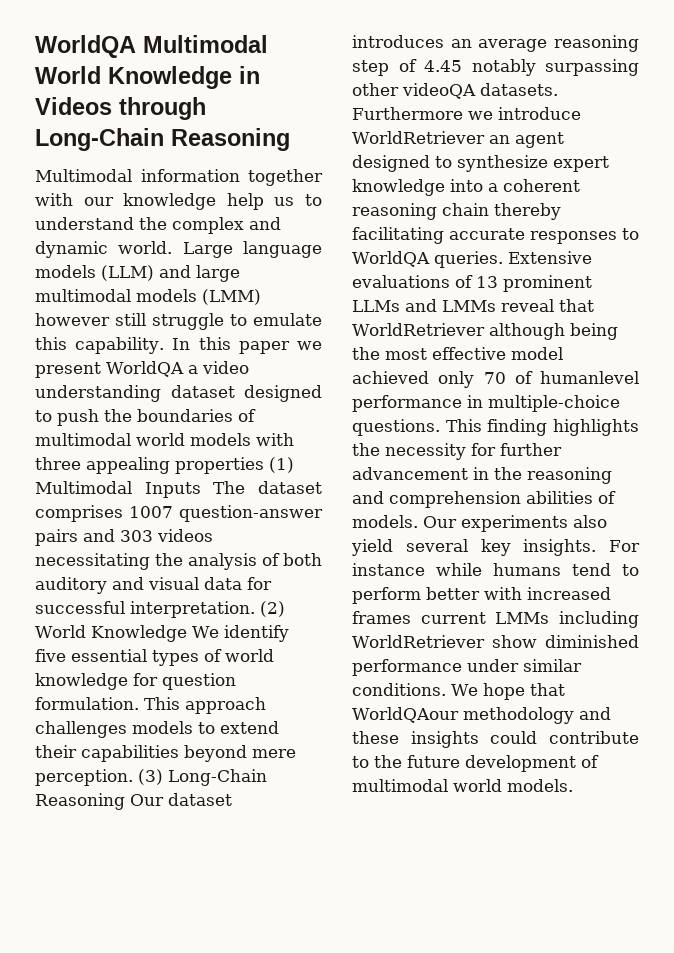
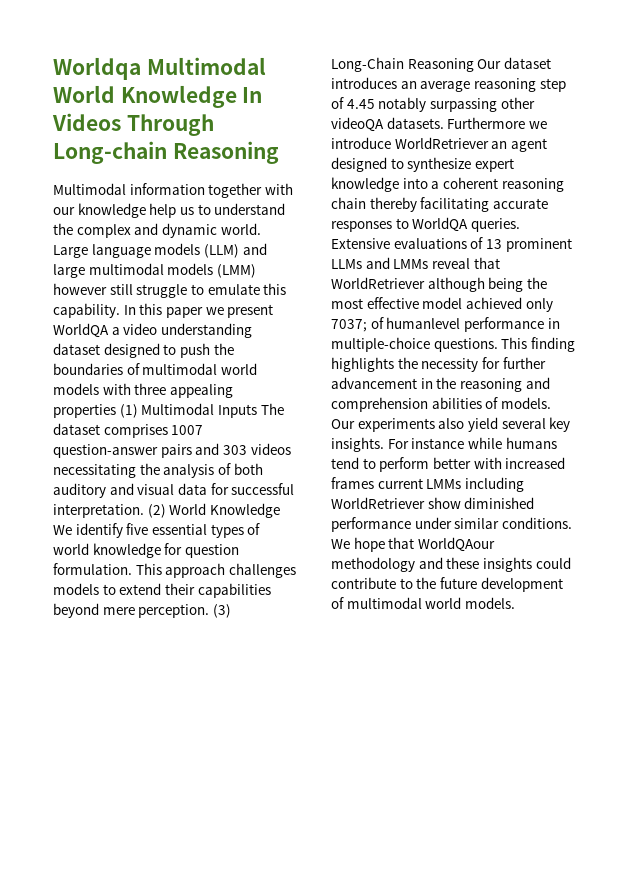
- WorldQA Multimodal World Knowledge in Videos through Long-Chain Reasoning
+ Worldqa Multimodal World Knowledge In Videos Through Long-chain Reasoning
- Extensive evaluations of 13 prominent LLMs and LMMs reveal that WorldRetriever although being the most effective model achieved only 70 of humanlevel performance in multiple-choice questions.
+ Extensive evaluations of 13 prominent LLMs and LMMs reveal that WorldRetriever although being the most effective model achieved only 7037; of humanlevel performance in multiple-choice questions.

